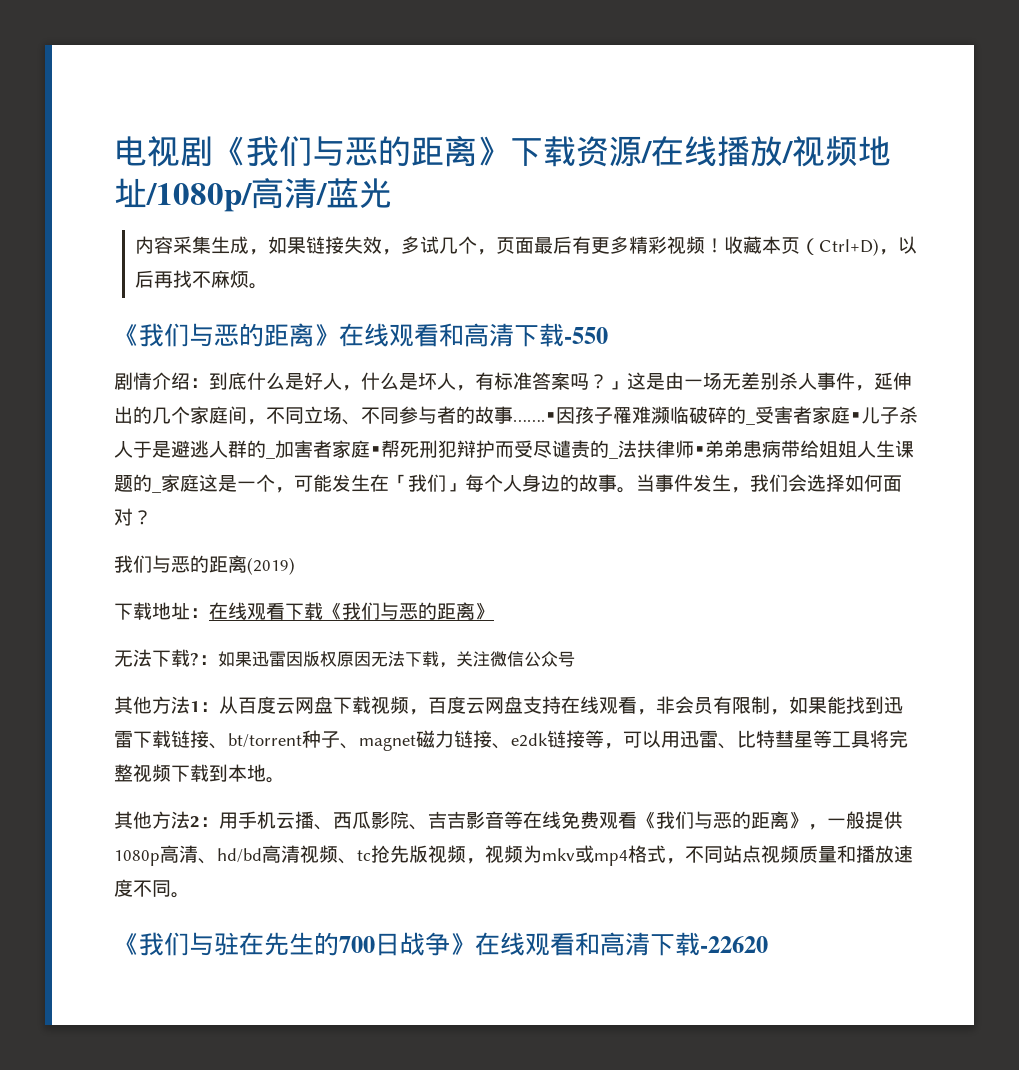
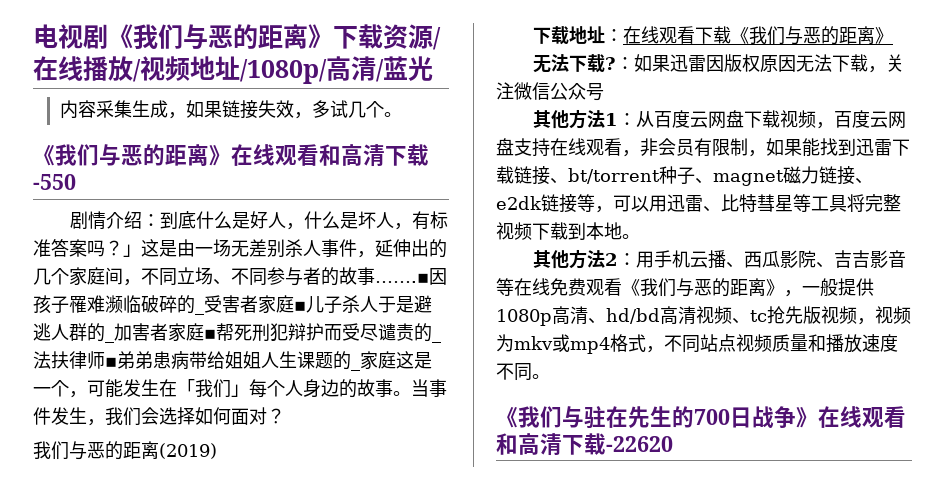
- 内容采集生成，如果链接失效，多试几个，页面最后有更多精彩视频！收藏本页（Ctrl+D)，以后再找不麻烦。
+ 内容采集生成，如果链接失效，多试几个。

